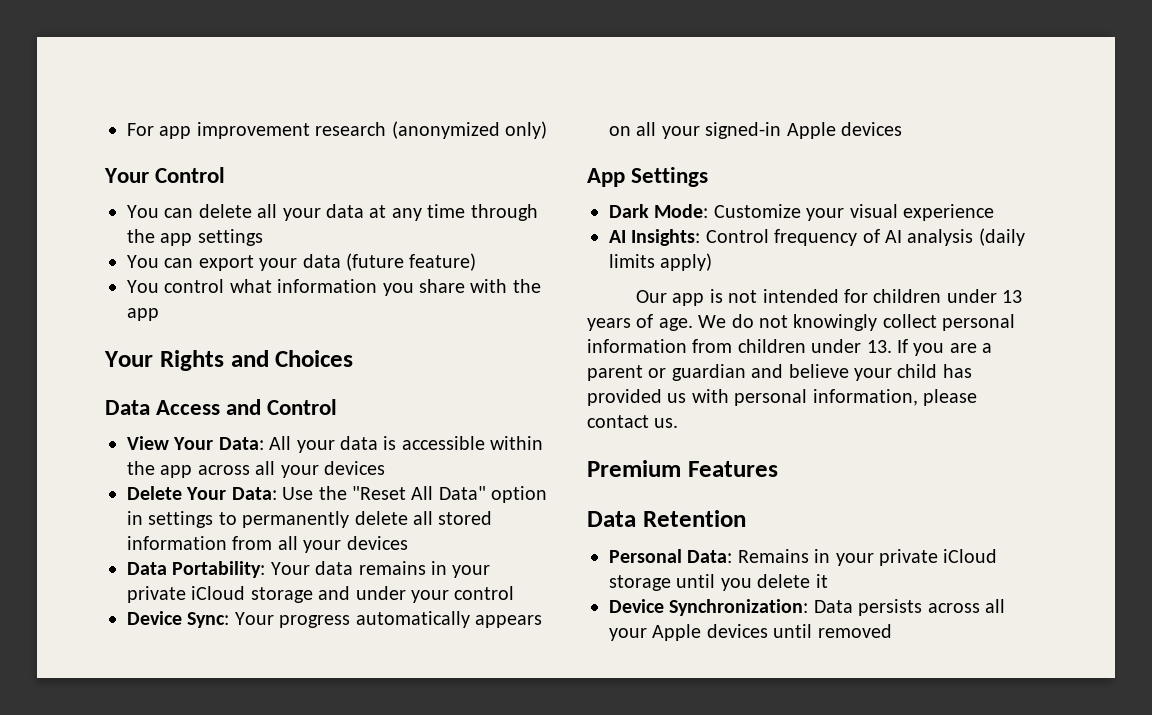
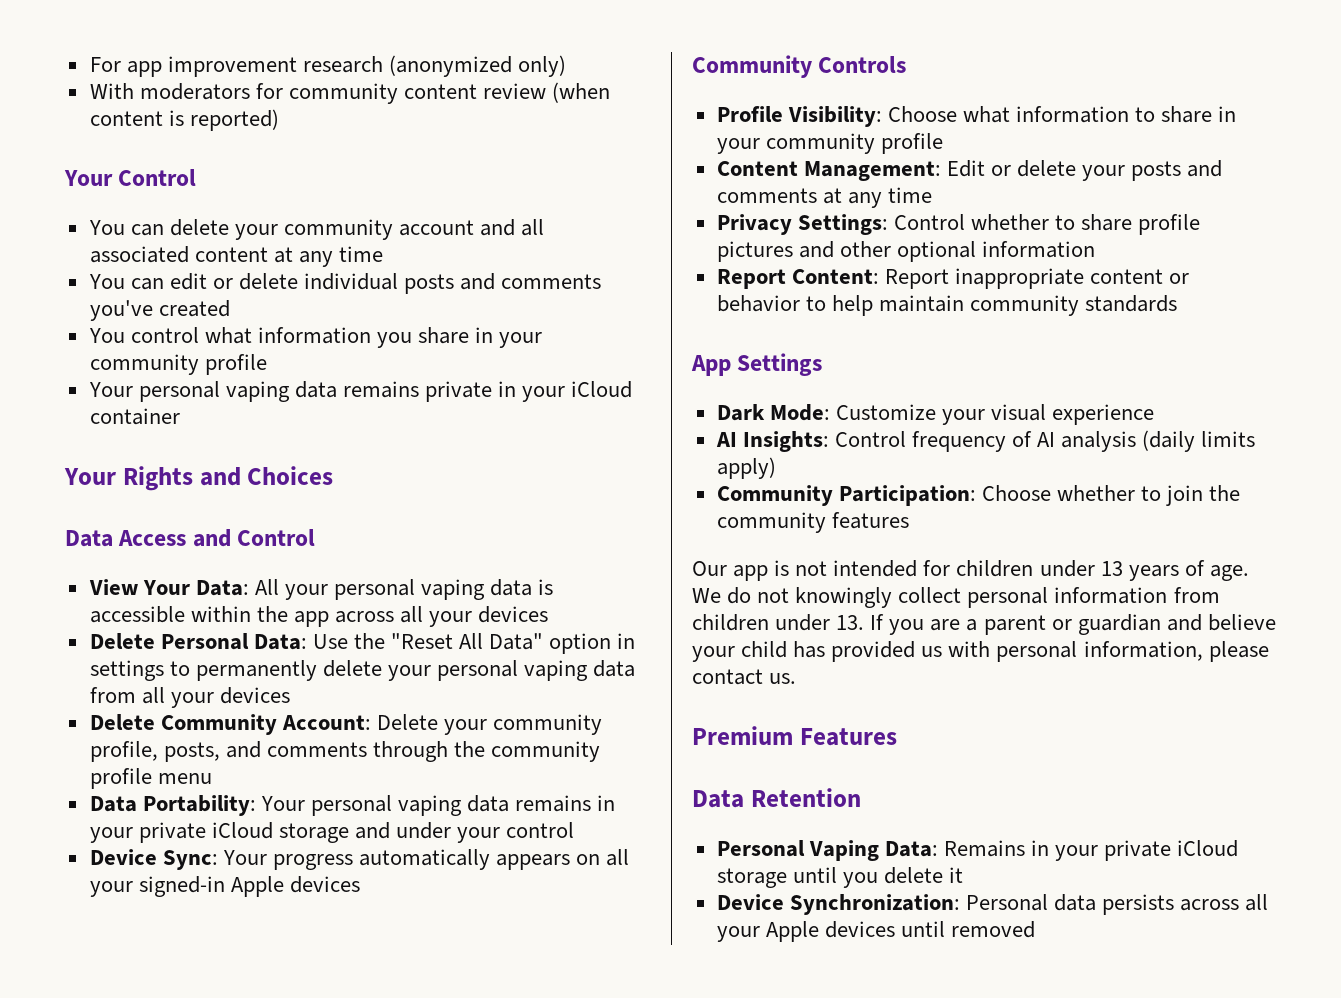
+ With moderators for community content review (when content is reported)
- You can delete all your data at any time through the app settings
- You can export your data (future feature)
+ You can delete your community account and all associated content at any time
+ You can edit or delete individual posts and comments you've created
- You control what information you share with the app
+ You control what information you share in your community profile
+ Your personal vaping data remains private in your iCloud container
- View Your Data: All your data is accessible within the app across all your devices
+ View Your Data: All your personal vaping data is accessible within the app across all your devices
- Delete Your Data: Use the "Reset All Data" option in settings to permanently delete all stored information from all your devices
+ Delete Personal Data: Use the "Reset All Data" option in settings to permanently delete your personal vaping data from all your devices
+ Delete Community Account: Delete your community profile, posts, and comments through the community profile menu
- Data Portability: Your data remains in your private iCloud storage and under your control
+ Data Portability: Your personal vaping data remains in your private iCloud storage and under your control
+ Community Controls
+ Profile Visibility: Choose what information to share in your community profile
+ Content Management: Edit or delete your posts and comments at any time
+ Privacy Settings: Control whether to share profile pictures and other optional information
+ Report Content: Report inappropriate content or behavior to help maintain community standards
+ Community Participation: Choose whether to join the community features
- Personal Data: Remains in your private iCloud storage until you delete it
+ Personal Vaping Data: Remains in your private iCloud storage until you delete it
- Device Synchronization: Data persists across all your Apple devices until removed
+ Device Synchronization: Personal data persists across all your Apple devices until removed

